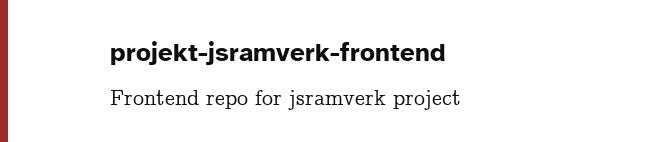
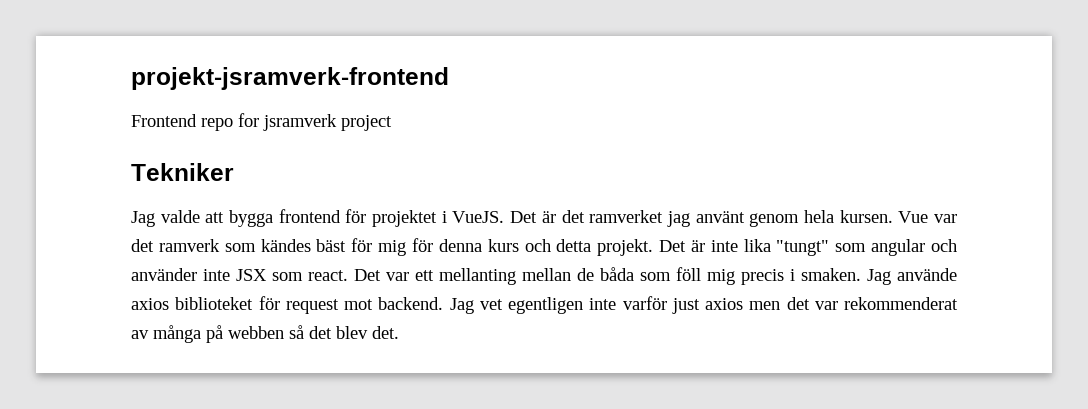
+ Tekniker
+ Jag valde att bygga frontend för projektet i VueJS. Det är det ramverket jag använt genom hela kursen. Vue var det ramverk som kändes bäst för mig för denna kurs och detta projekt. Det är inte lika "tungt" som angular och använder inte JSX som react. Det var ett mellanting mellan de båda som föll mig precis i smaken. Jag använde axios biblioteket för request mot backend. Jag vet egentligen inte varför just axios men det var rekommenderat av många på webben så det blev det.

